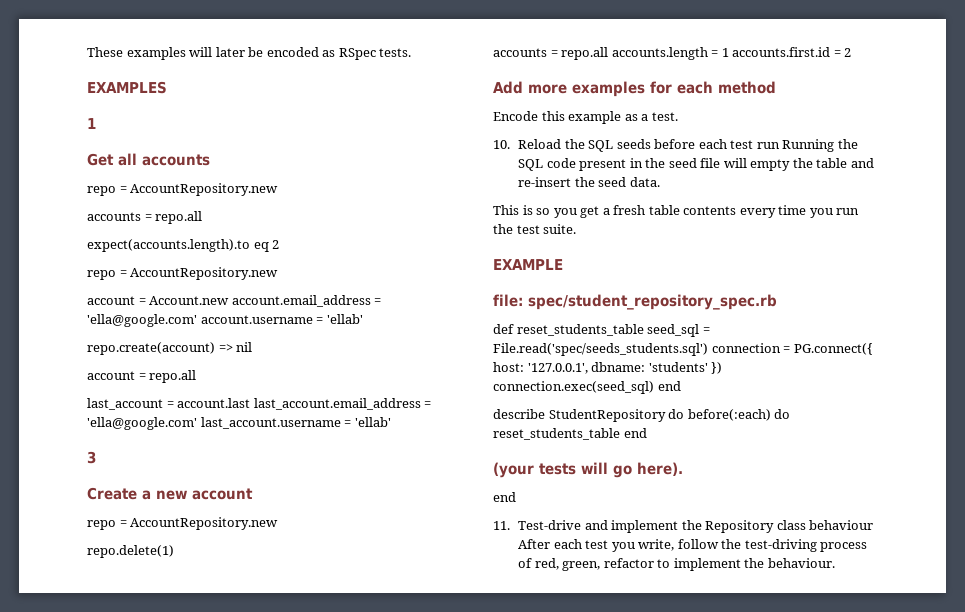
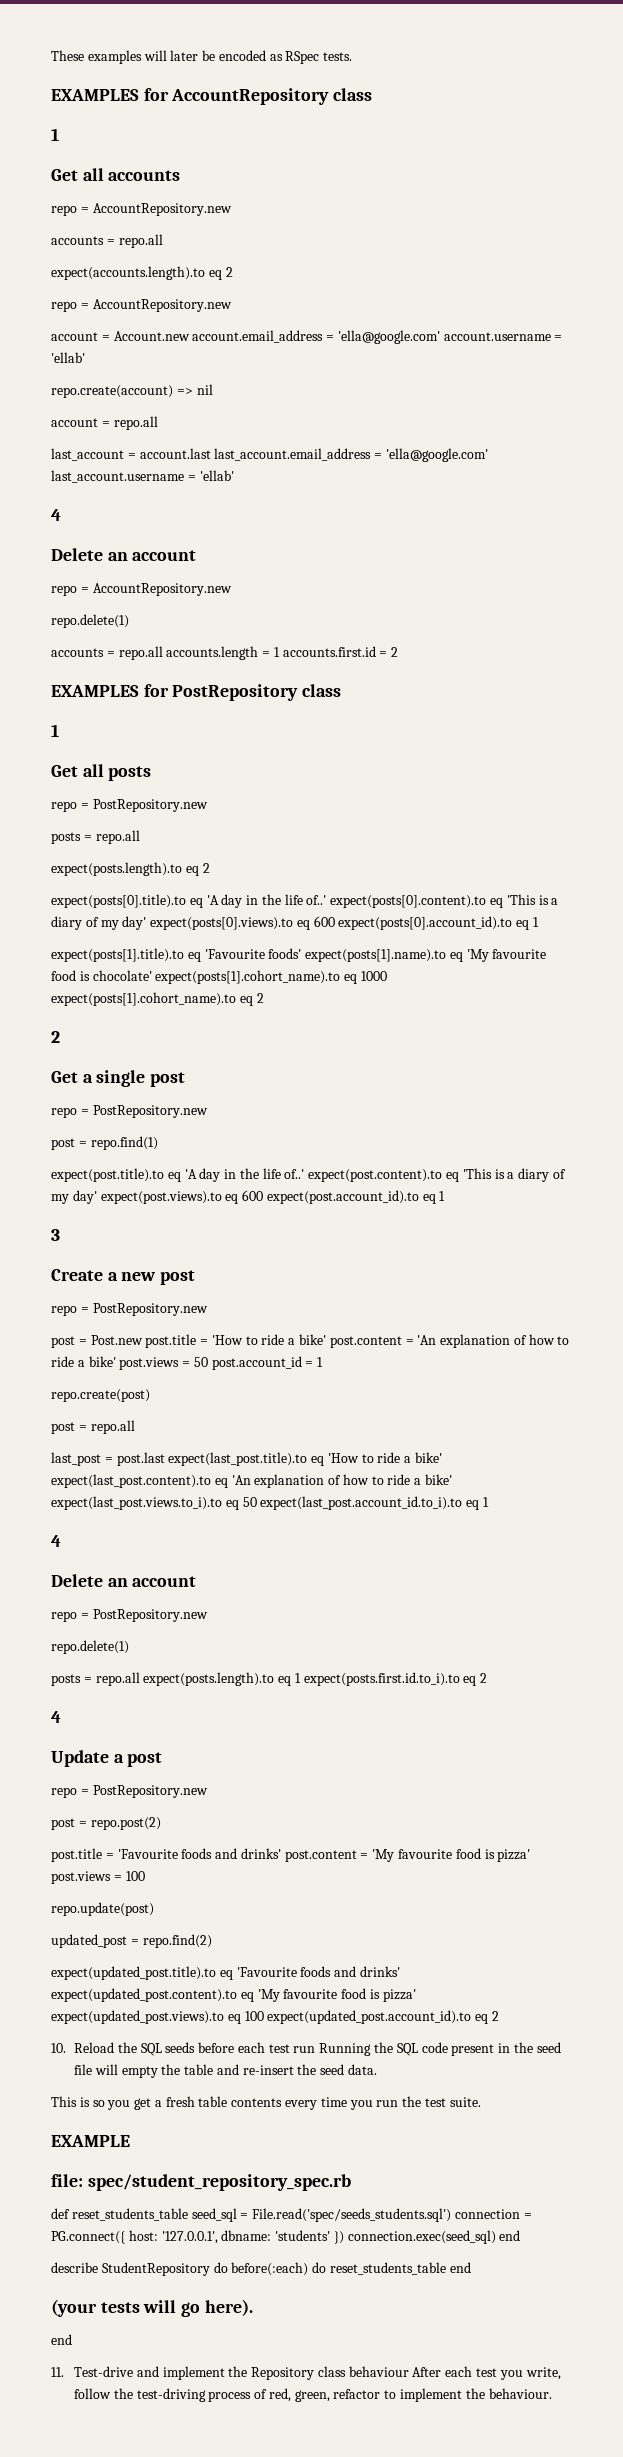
- EXAMPLES
+ EXAMPLES for AccountRepository class
  last_account = account.last last_account.email_address = 'ella@google.com' last_account.username = 'ellab'
- 3
- Create a new account
+ 4
+ Delete an account
- Add more examples for each method
- Encode this example as a test.
+ EXAMPLES for PostRepository class
+ 1
+ Get all posts
+ repo = PostRepository.new
+ posts = repo.all
+ expect(posts.length).to eq 2
+ expect(posts[0].title).to eq 'A day in the life of..' expect(posts[0].content).to eq 'This is a diary of my day' expect(posts[0].views).to eq 600 expect(posts[0].account_id).to eq 1
+ expect(posts[1].title).to eq 'Favourite foods' expect(posts[1].name).to eq 'My favourite food is chocolate' expect(posts[1].cohort_name).to eq 1000 expect(posts[1].cohort_name).to eq 2
+ 2
+ Get a single post
+ repo = PostRepository.new
+ post = repo.find(1)
+ expect(post.title).to eq 'A day in the life of..' expect(post.content).to eq 'This is a diary of my day' expect(post.views).to eq 600 expect(post.account_id).to eq 1
+ 3
+ Create a new post
+ repo = PostRepository.new
+ post = Post.new post.title = 'How to ride a bike' post.content = 'An explanation of how to ride a bike' post.views = 50 post.account_id = 1
+ repo.create(post)
+ post = repo.all
+ last_post = post.last expect(last_post.title).to eq 'How to ride a bike' expect(last_post.content).to eq 'An explanation of how to ride a bike' expect(last_post.views.to_i).to eq 50 expect(last_post.account_id.to_i).to eq 1
+ 4
+ Delete an account
+ repo = PostRepository.new
+ repo.delete(1)
+ posts = repo.all expect(posts.length).to eq 1 expect(posts.first.id.to_i).to eq 2
+ 4
+ Update a post
+ repo = PostRepository.new
+ post = repo.post(2)
+ post.title = 'Favourite foods and drinks' post.content = 'My favourite food is pizza' post.views = 100
+ repo.update(post)
+ updated_post = repo.find(2)
+ expect(updated_post.title).to eq 'Favourite foods and drinks' expect(updated_post.content).to eq 'My favourite food is pizza' expect(updated_post.views).to eq 100 expect(updated_post.account_id).to eq 2

